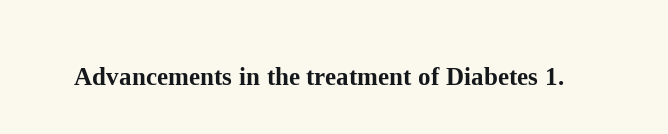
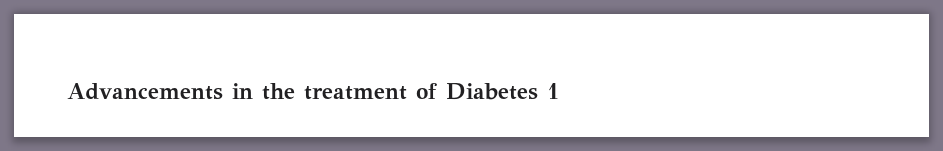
- Advancements in the treatment of Diabetes 1.
+ Advancements in the treatment of Diabetes 1

